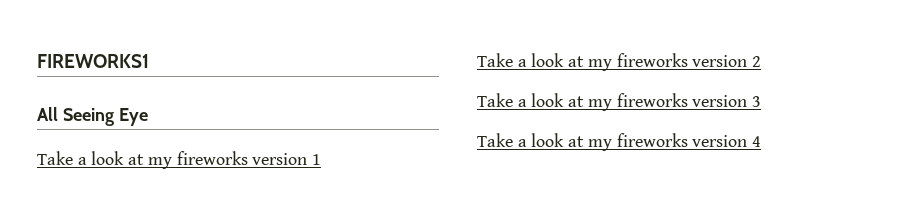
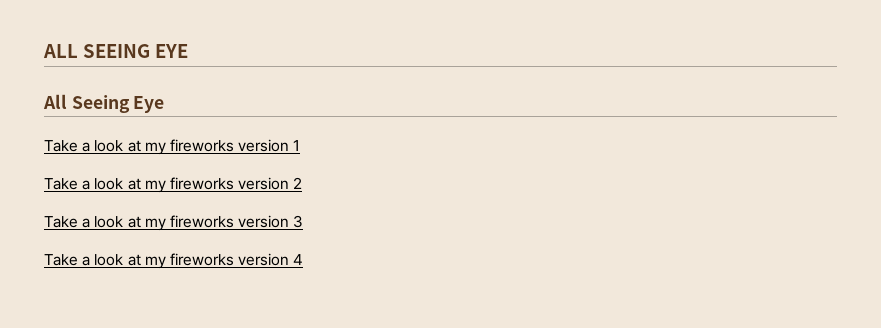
- FIREWORKS1
+ ALL SEEING EYE

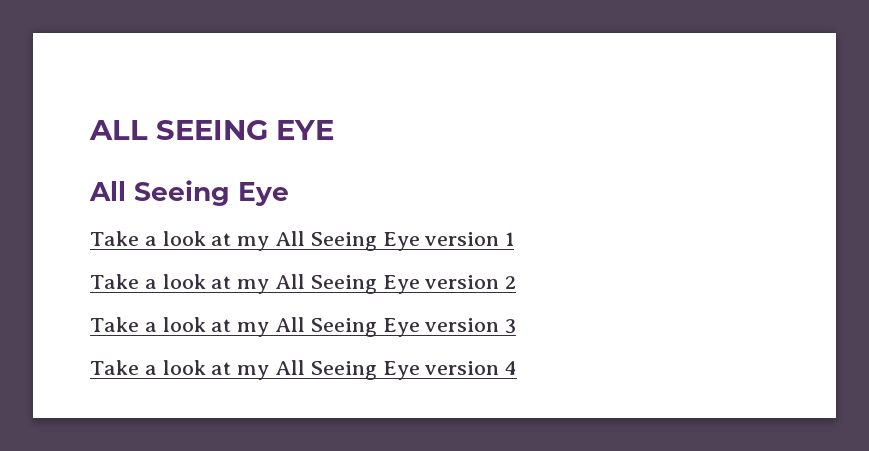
- Take a look at my fireworks version 1
+ Take a look at my All Seeing Eye version 1
- Take a look at my fireworks version 2
+ Take a look at my All Seeing Eye version 2
- Take a look at my fireworks version 3
+ Take a look at my All Seeing Eye version 3
- Take a look at my fireworks version 4
+ Take a look at my All Seeing Eye version 4

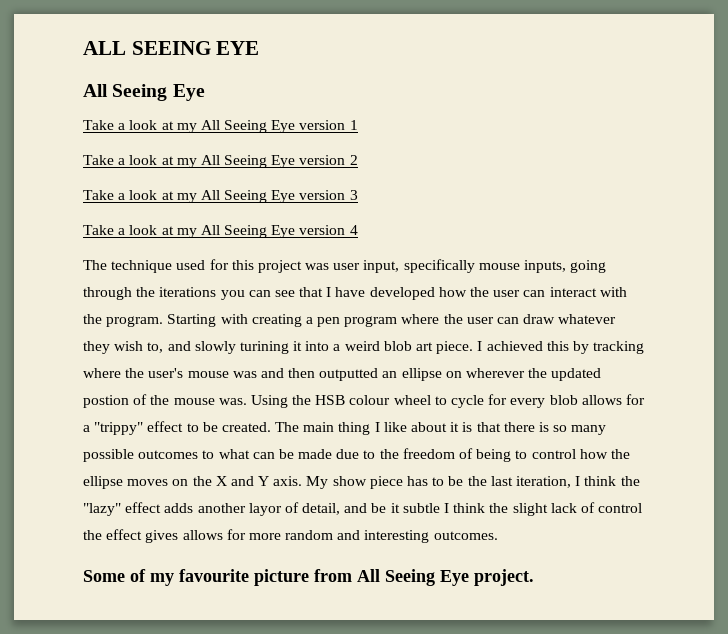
+ The technique used for this project was user input, specifically mouse inputs, going through the iterations you can see that I have developed how the user can interact with the program. Starting with creating a pen program where the user can draw whatever they wish to, and slowly turining it into a weird blob art piece. I achieved this by tracking where the user's mouse was and then outputted an ellipse on wherever the updated postion of the mouse was. Using the HSB colour wheel to cycle for every blob allows for a "trippy" effect to be created. The main thing I like about it is that there is so many possible outcomes to what can be made due to the freedom of being to control how the ellipse moves on the X and Y axis. My show piece has to be the last iteration, I think the "lazy" effect adds another layor of detail, and be it subtle I think the slight lack of control the effect gives allows for more random and interesting outcomes.
+ Some of my favourite picture from All Seeing Eye project.

